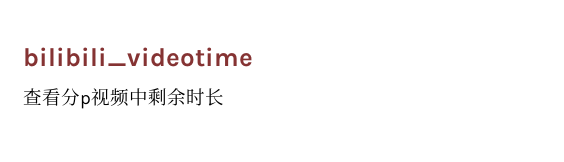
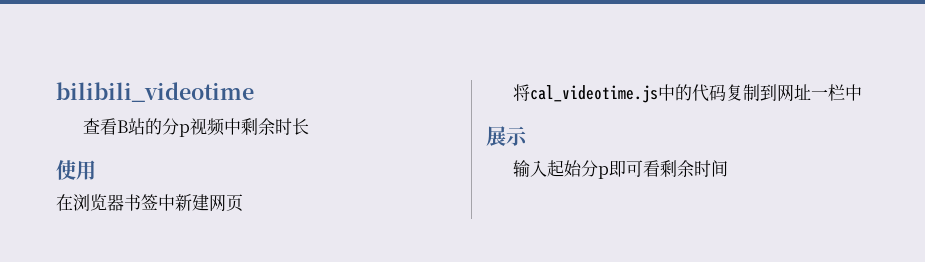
- 查看分p视频中剩余时长
+ 查看B站的分p视频中剩余时长
+ 使用
+ 在浏览器书签中新建网页
+ 将cal_videotime.js中的代码复制到网址一栏中
+ 展示
+ 输入起始分p即可看剩余时间

